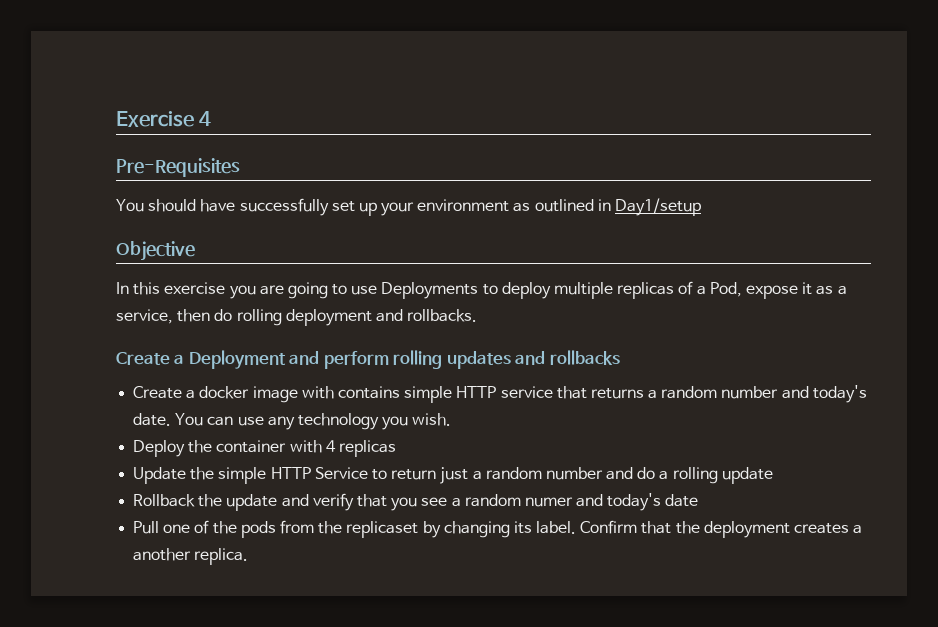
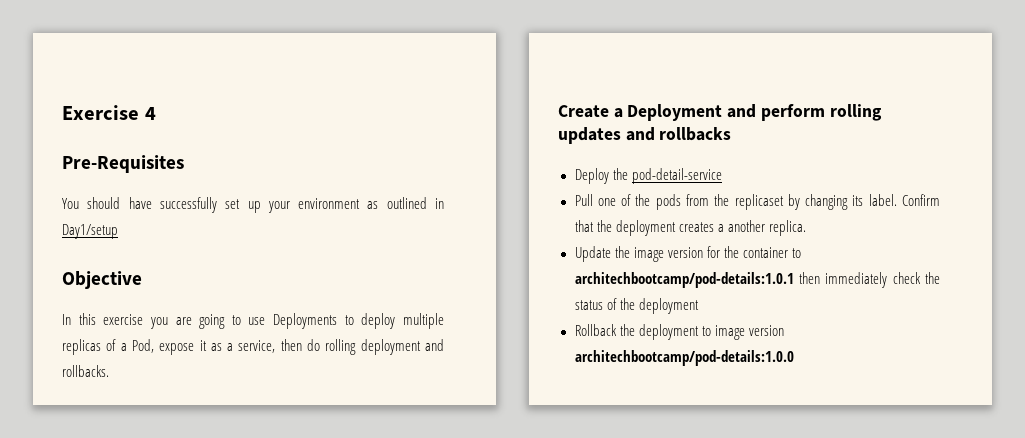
- Create a docker image with contains simple HTTP service that returns a random number and today's date. You can use any technology you wish.
- Deploy the container with 4 replicas
- Update the simple HTTP Service to return just a random number and do a rolling update
- Rollback the update and verify that you see a random numer and today's date
+ Deploy the pod-detail-service
+ Update the image version for the container to architechbootcamp/pod-details:1.0.1 then immediately check the status of the deployment
+ Rollback the deployment to image version architechbootcamp/pod-details:1.0.0

